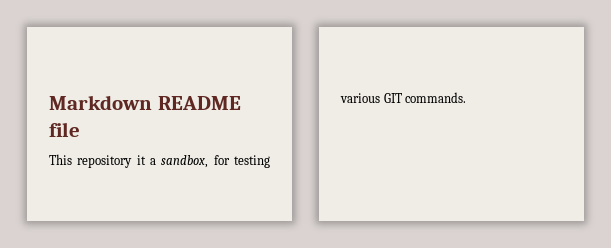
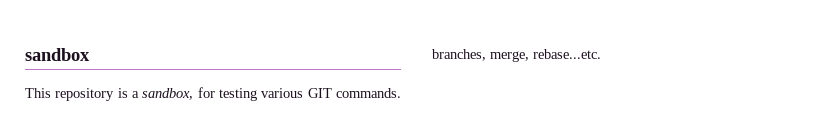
- Markdown README file
+ sandbox
- This repository it a sandbox, for testing various GIT commands.
+ This repository is a sandbox, for testing various GIT commands. branches, merge, rebase...etc.

